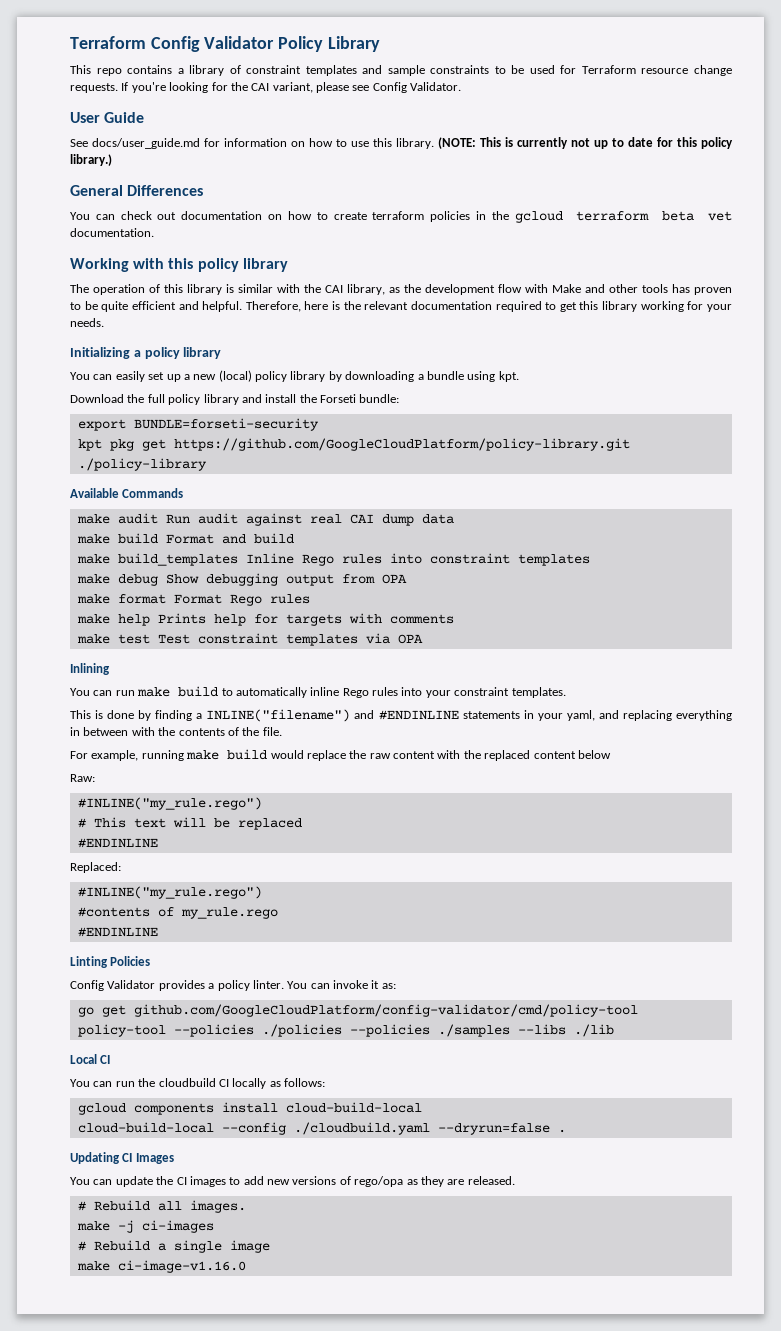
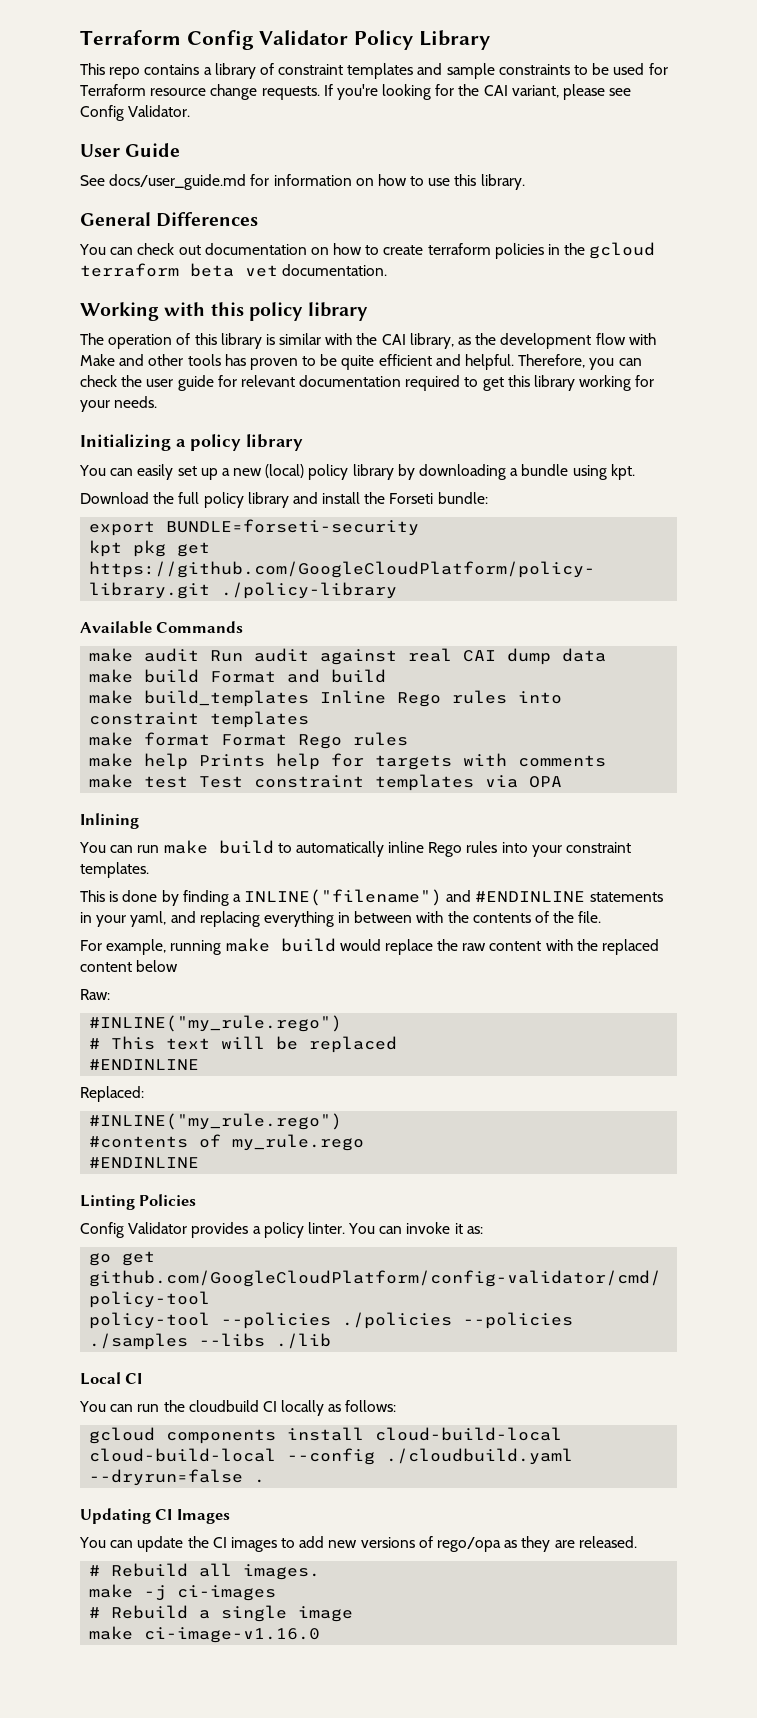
- (NOTE: This is currently not up to date for this policy library.)
- Therefore, here is the relevant documentation required to get this library working for your needs.
+ Therefore, you can check the user guide for relevant documentation required to get this library working for your needs.
- make debug Show debugging output from OPA

